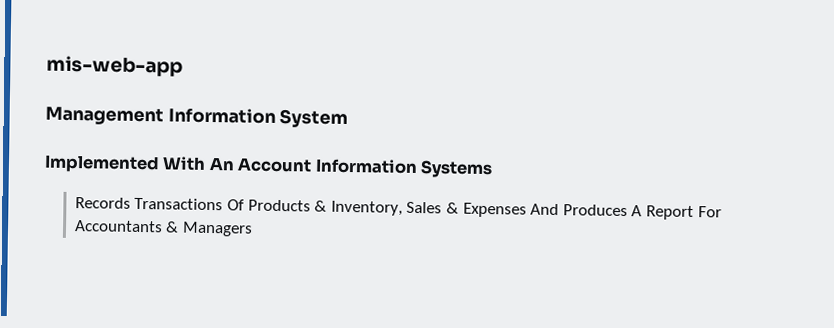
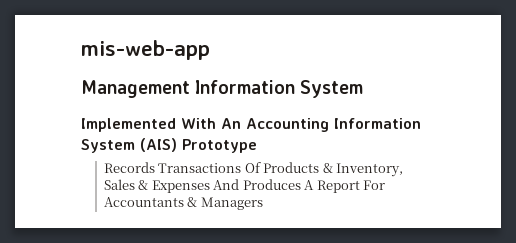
- Implemented With An Account Information Systems
+ Implemented With An Accounting Information System (AIS) Prototype

